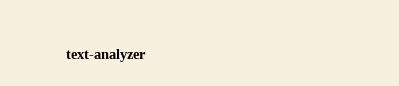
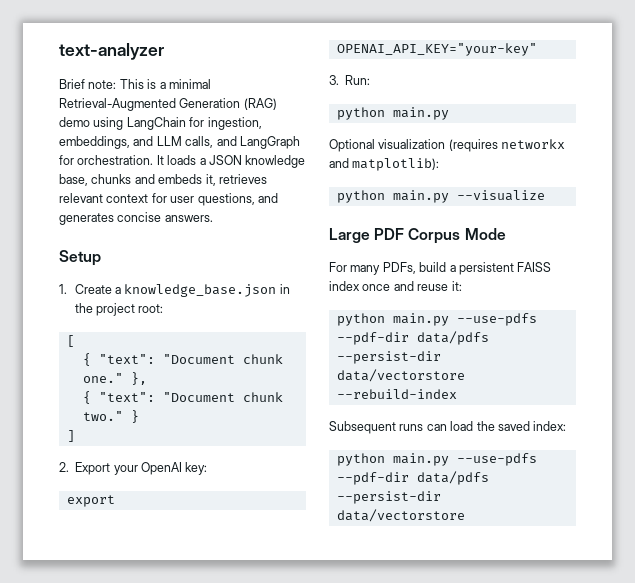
+ Brief note: This is a minimal Retrieval-Augmented Generation (RAG) demo using LangChain for ingestion, embeddings, and LLM calls, and LangGraph for orchestration. It loads a JSON knowledge base, chunks and embeds it, retrieves relevant context for user questions, and generates concise answers.
+ Setup
+ 1. Create a knowledge_base.json in the project root:
+ [
+ { "text": "Document chunk one." },
+ { "text": "Document chunk two." }
+ ]
+ 2. Export your OpenAI key:
+ export OPENAI_API_KEY="your-key"
+ 3. Run:
+ python main.py
+ Optional visualization (requires networkx and matplotlib):
+ python main.py --visualize
+ Large PDF Corpus Mode
+ For many PDFs, build a persistent FAISS index once and reuse it:
+ python main.py --use-pdfs --pdf-dir data/pdfs --persist-dir data/vectorstore --rebuild-index
+ Subsequent runs can load the saved index:
+ python main.py --use-pdfs --pdf-dir data/pdfs --persist-dir data/vectorstore

